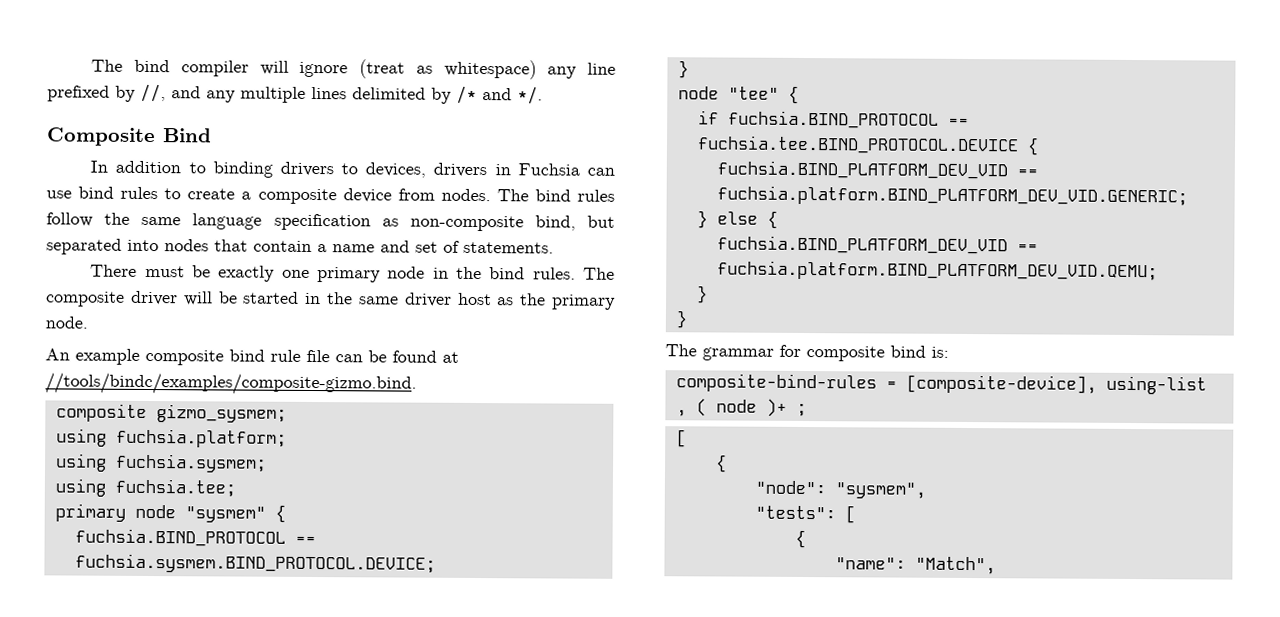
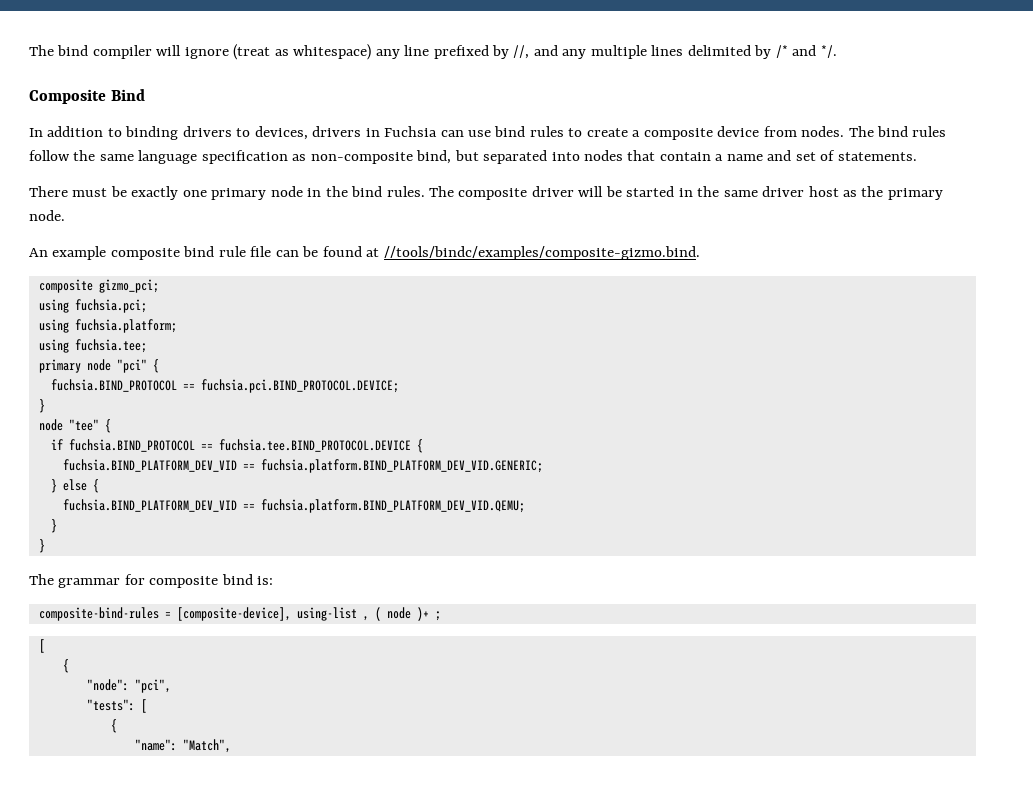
- composite gizmo_sysmem;
+ composite gizmo_pci;
+ using fuchsia.pci;
- using fuchsia.sysmem;
- primary node "sysmem" {
+ primary node "pci" {
- fuchsia.BIND_PROTOCOL == fuchsia.sysmem.BIND_PROTOCOL.DEVICE;
+ fuchsia.BIND_PROTOCOL == fuchsia.pci.BIND_PROTOCOL.DEVICE;
- "node": "sysmem",
+ "node": "pci",

